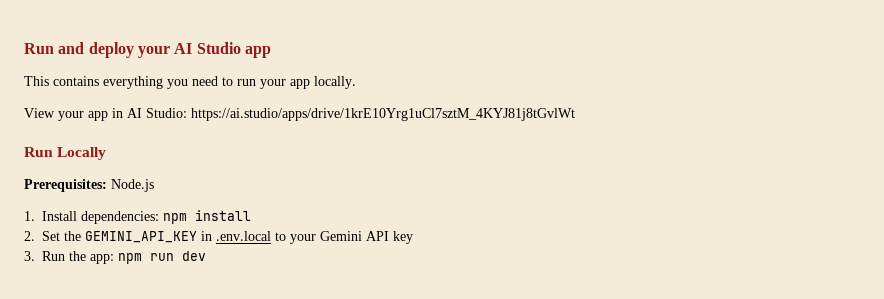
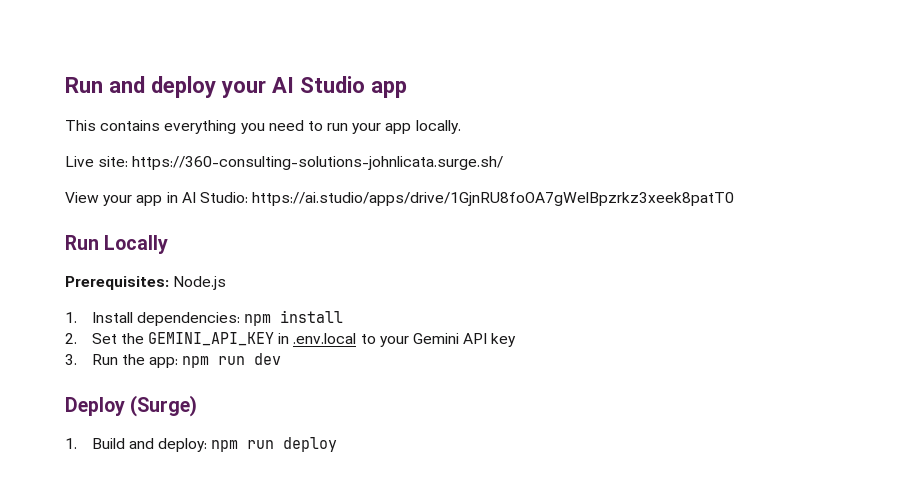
+ Live site: https://360-consulting-solutions-johnlicata.surge.sh/
- View your app in AI Studio: https://ai.studio/apps/drive/1krE10Yrg1uCl7sztM_4KYJ81j8tGvlWt
+ View your app in AI Studio: https://ai.studio/apps/drive/1GjnRU8foOA7gWelBpzrkz3xeek8patT0
+ Deploy (Surge)
+ 1. Build and deploy: npm run deploy

